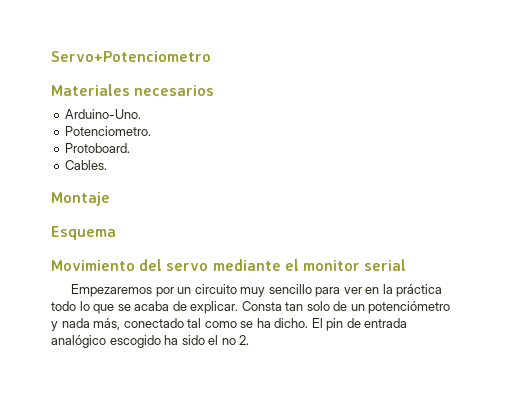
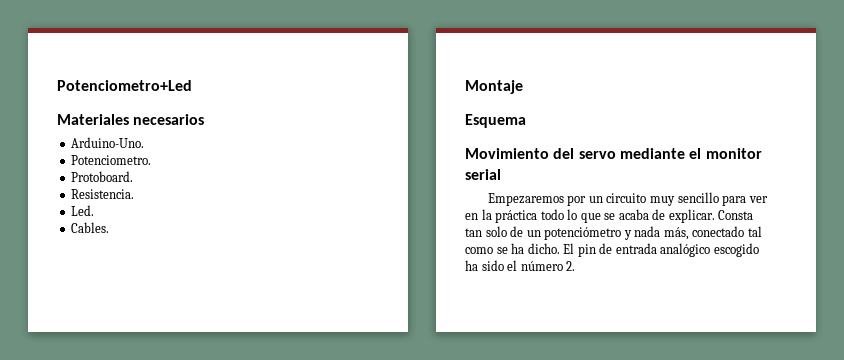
- Servo+Potenciometro
+ Potenciometro+Led
+ Resistencia.
+ Led.
- El pin de entrada analógico escogido ha sido el no 2.
+ El pin de entrada analógico escogido ha sido el número 2.

